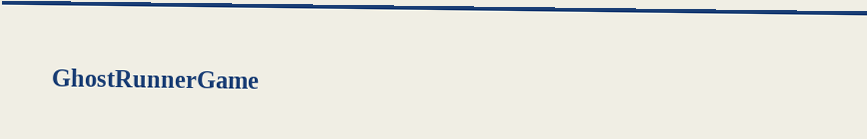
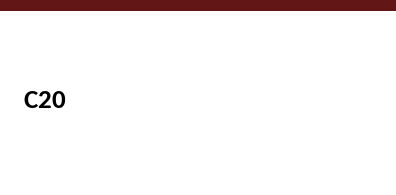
- GhostRunnerGame
+ C20

